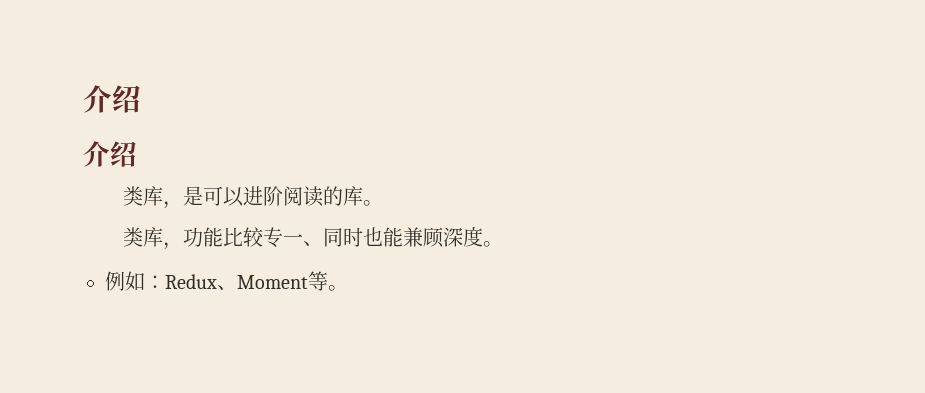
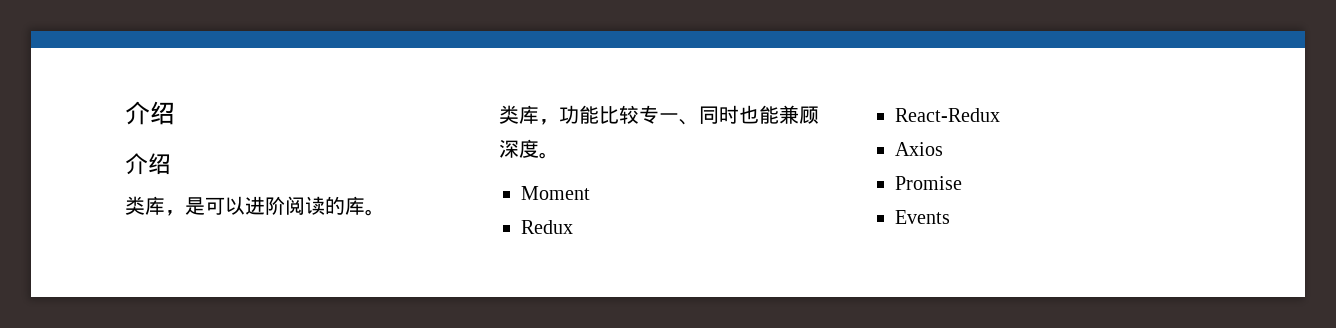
- 例如：Redux、Moment等。
+ Moment
+ Redux
+ React-Redux
+ Axios
+ Promise
+ Events

